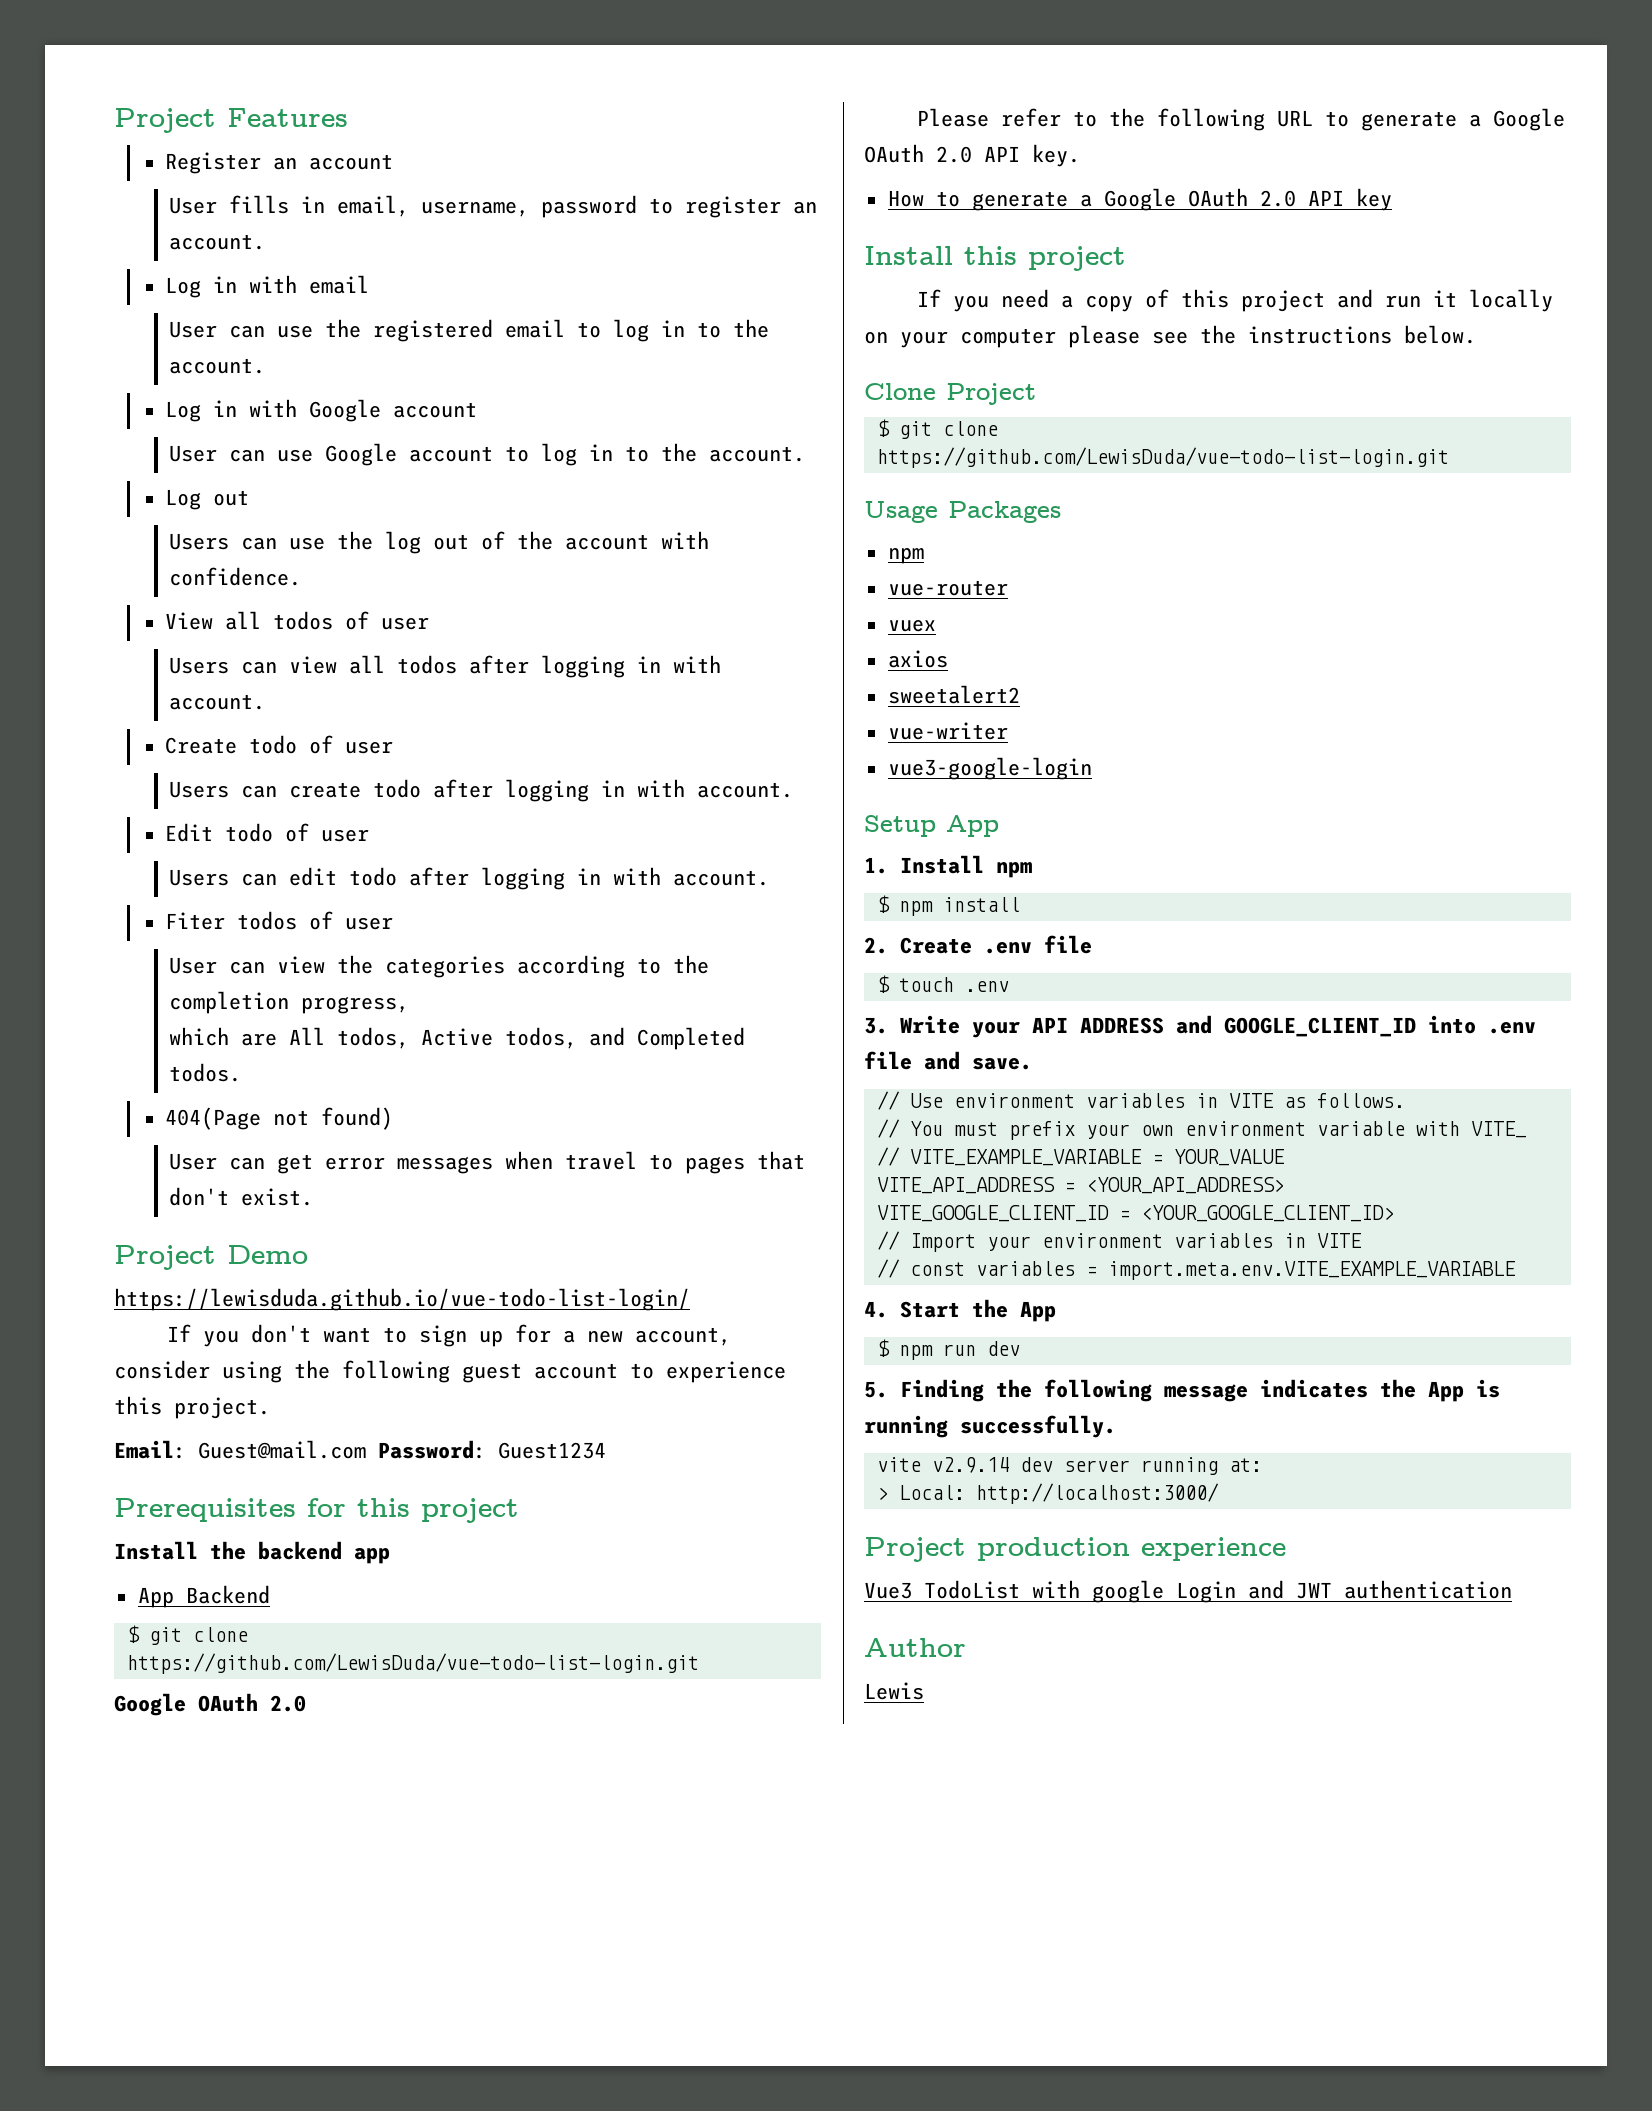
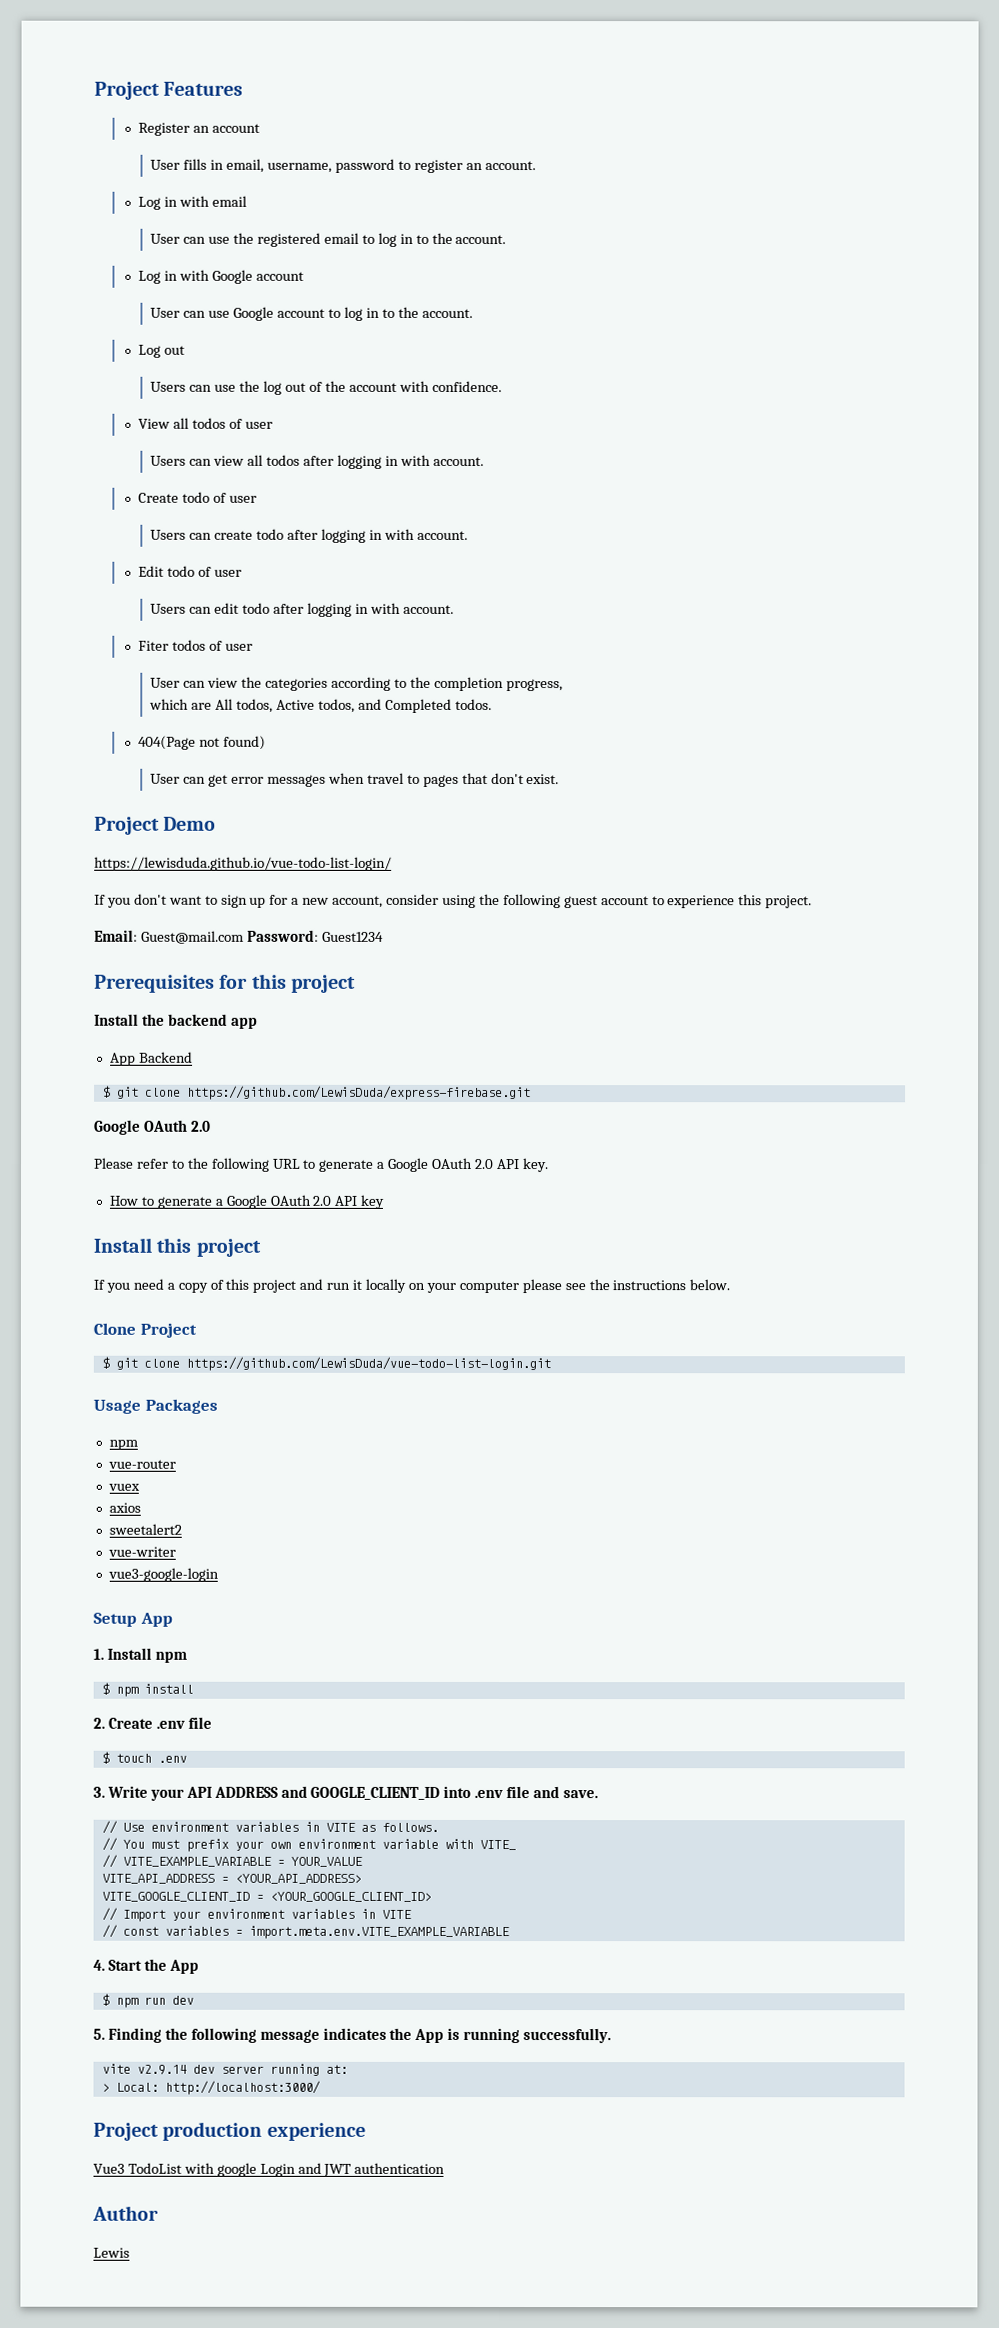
  App Backend
- $ git clone https://github.com/LewisDuda/vue-todo-list-login.git
+ $ git clone https://github.com/LewisDuda/express-firebase.git

